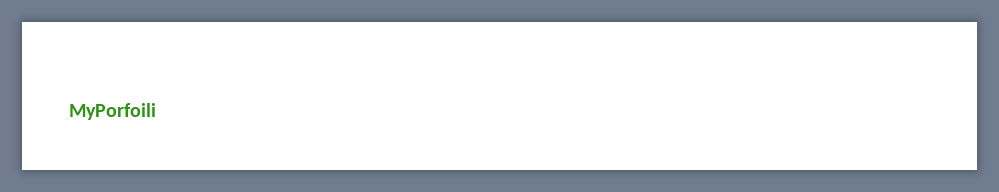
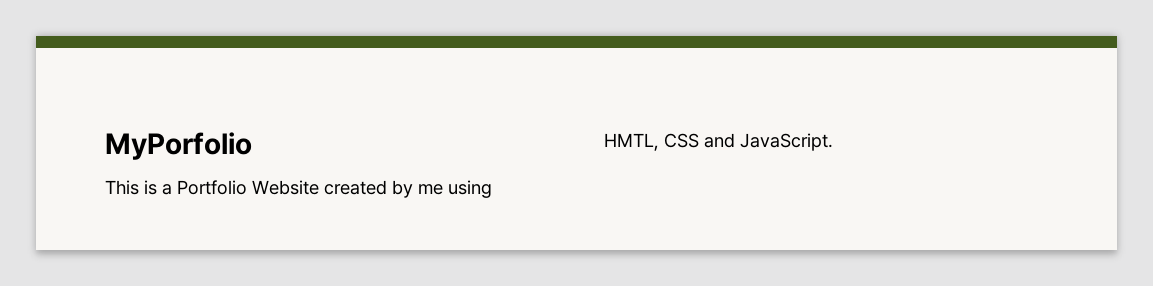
- MyPorfoili
+ MyPorfolio
+ This is a Portfolio Website created by me using HMTL, CSS and JavaScript.

